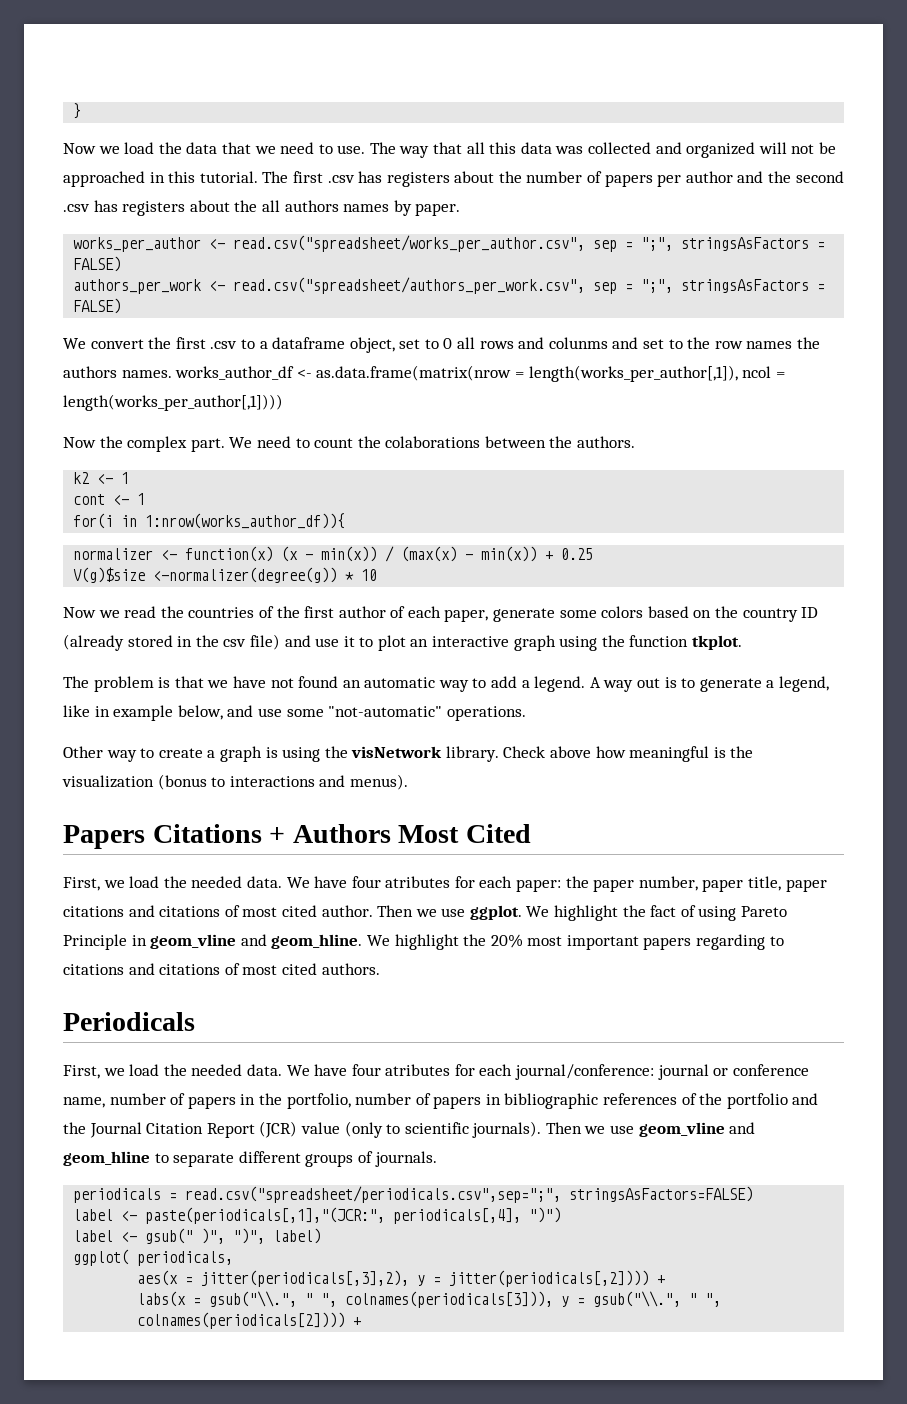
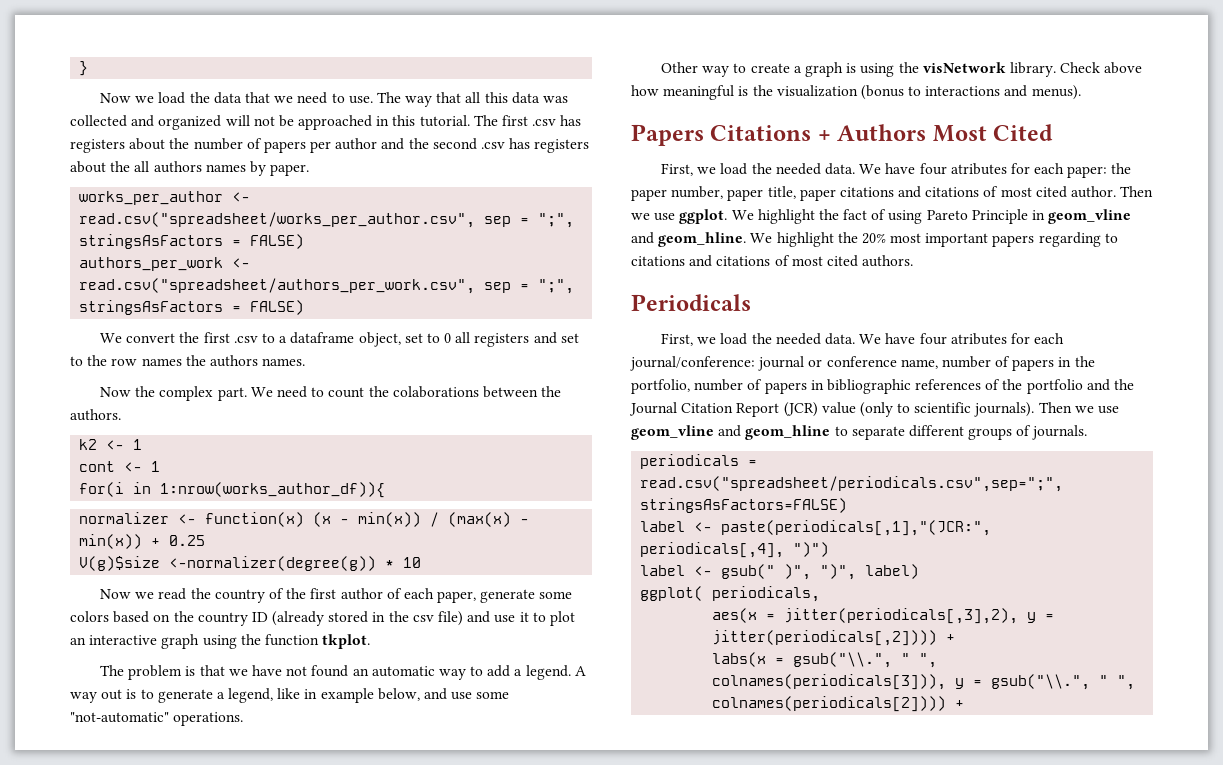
- We convert the first .csv to a dataframe object, set to 0 all rows and colunms and set to the row names the authors names. works_author_df <- as.data.frame(matrix(nrow = length(works_per_author[,1]), ncol = length(works_per_author[,1])))
+ We convert the first .csv to a dataframe object, set to 0 all registers and set to the row names the authors names.
- Now we read the countries of the first author of each paper, generate some colors based on the country ID (already stored in the csv file) and use it to plot an interactive graph using the function tkplot.
+ Now we read the country of the first author of each paper, generate some colors based on the country ID (already stored in the csv file) and use it to plot an interactive graph using the function tkplot.

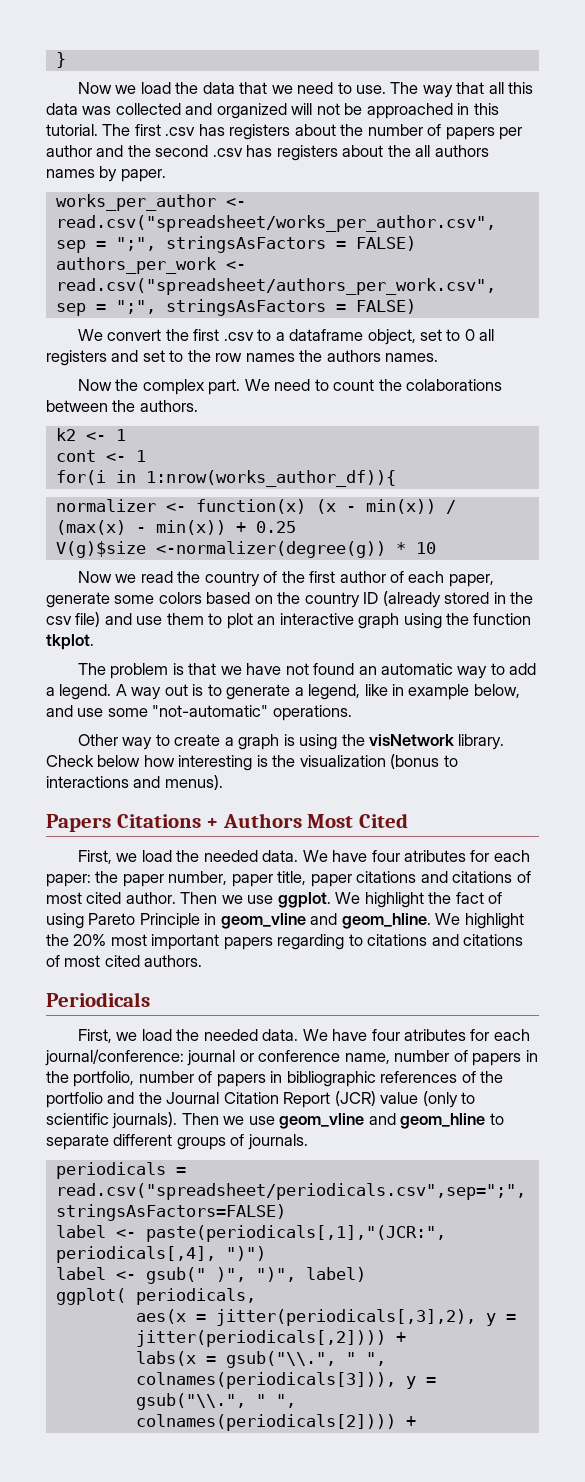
- Now we read the country of the first author of each paper, generate some colors based on the country ID (already stored in the csv file) and use it to plot an interactive graph using the function tkplot.
+ Now we read the country of the first author of each paper, generate some colors based on the country ID (already stored in the csv file) and use them to plot an interactive graph using the function tkplot.
- Check above how meaningful is the visualization (bonus to interactions and menus).
+ Check below how interesting is the visualization (bonus to interactions and menus).

